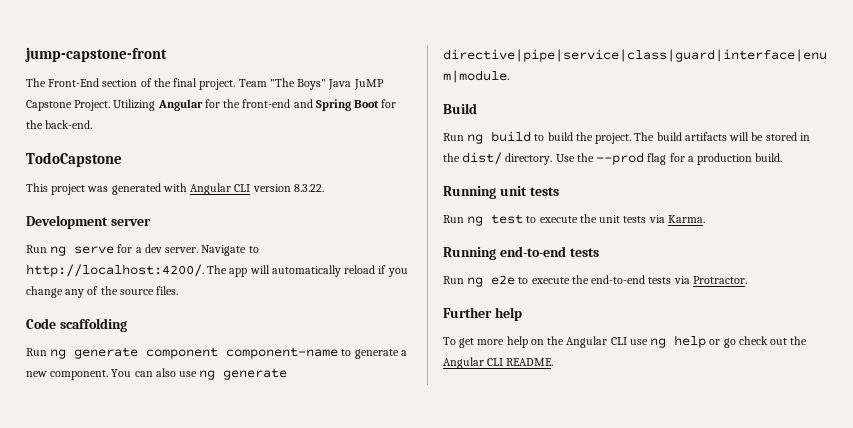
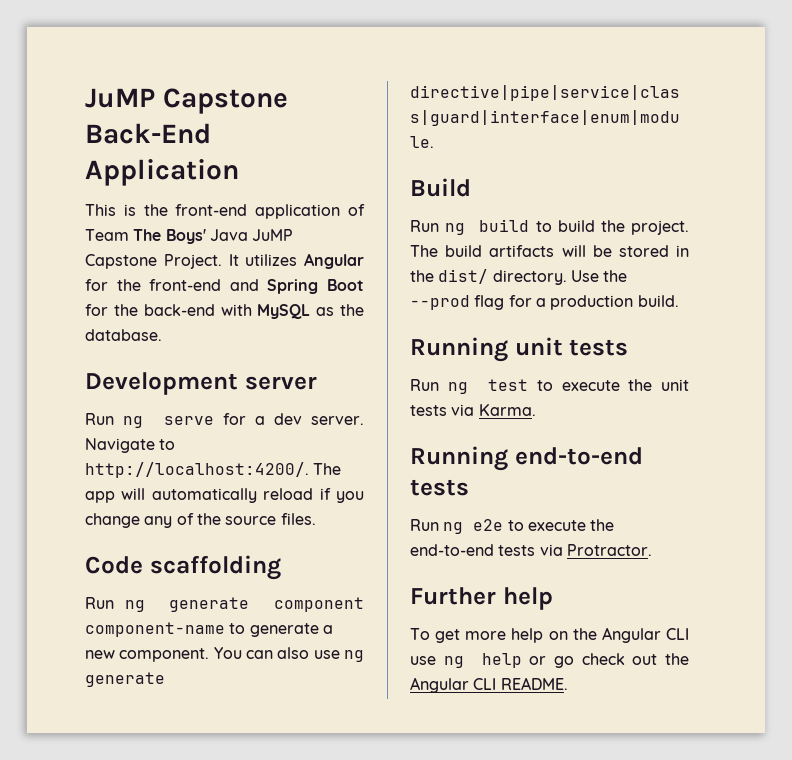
- jump-capstone-front
- The Front-End section of the final project. Team "The Boys" Java JuMP Capstone Project.
+ JuMP Capstone Back-End Application
+ This is the front-end application of Team The Boys' Java JuMP Capstone Project.
- Utilizing Angular for the front-end and Spring Boot for the back-end.
- TodoCapstone
- This project was generated with Angular CLI version 8.3.22.
+ It utilizes Angular for the front-end and Spring Boot for the back-end with MySQL as the database.

